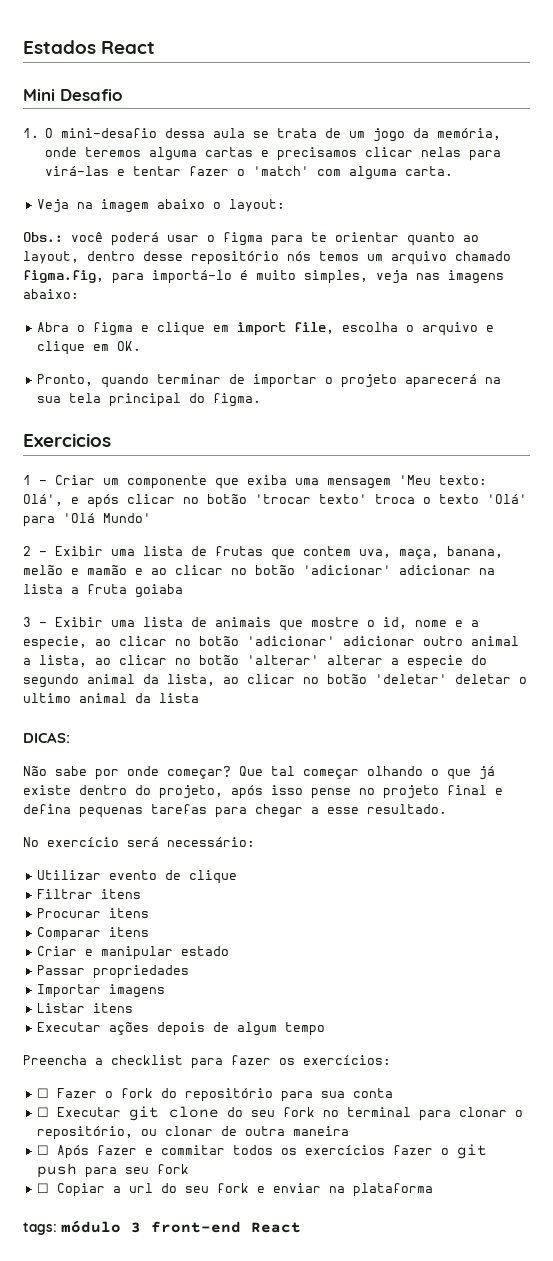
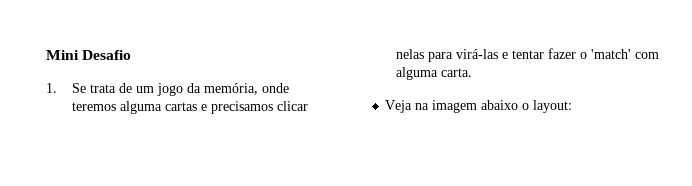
- Estados React
- 1. O mini-desafio dessa aula se trata de um jogo da memória, onde teremos alguma cartas e precisamos clicar nelas para virá-las e tentar fazer o 'match' com alguma carta.
+ 1. Se trata de um jogo da memória, onde teremos alguma cartas e precisamos clicar nelas para virá-las e tentar fazer o 'match' com alguma carta.
- Obs.: você poderá usar o figma para te orientar quanto ao layout, dentro desse repositório nós temos um arquivo chamado figma.fig, para importá-lo é muito simples, veja nas imagens abaixo:
- Abra o figma e clique em import file, escolha o arquivo e clique em OK.
- Pronto, quando terminar de importar o projeto aparecerá na sua tela principal do figma.
- Exercicios
- 1 - Criar um componente que exiba uma mensagem 'Meu texto: Olá', e após clicar no botão 'trocar texto' troca o texto 'Olá' para 'Olá Mundo'
- 2 - Exibir uma lista de frutas que contem uva, maça, banana, melão e mamão e ao clicar no botão 'adicionar' adicionar na lista a fruta goiaba
- 3 - Exibir uma lista de animais que mostre o id, nome e a especie, ao clicar no botão 'adicionar' adicionar outro animal a lista, ao clicar no botão 'alterar' alterar a especie do segundo animal da lista, ao clicar no botão 'deletar' deletar o ultimo animal da lista
- DICAS:
- Não sabe por onde começar? Que tal começar olhando o que já existe dentro do projeto, após isso pense no projeto final e defina pequenas tarefas para chegar a esse resultado.
- No exercício será necessário:
- Utilizar evento de clique
- Filtrar itens
- Procurar itens
- Comparar itens
- Criar e manipular estado
- Passar propriedades
- Importar imagens
- Listar itens
- Executar ações depois de algum tempo
- Preencha a checklist para fazer os exercícios:
- ☐ Fazer o fork do repositório para sua conta
- ☐ Executar git clone do seu fork no terminal para clonar o repositório, ou clonar de outra maneira
- ☐ Após fazer e commitar todos os exercícios fazer o git push para seu fork
- ☐ Copiar a url do seu fork e enviar na plataforma
- tags: módulo 3 front-end React

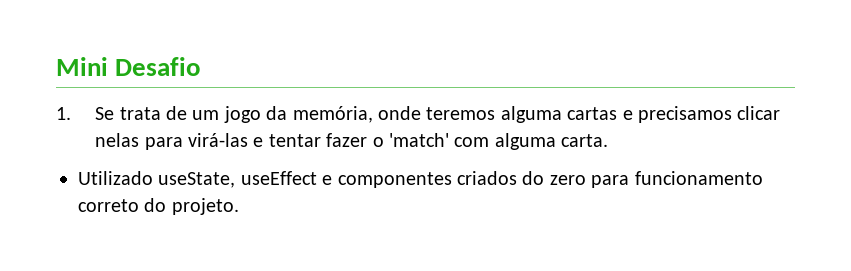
- Veja na imagem abaixo o layout:
+ Utilizado useState, useEffect e componentes criados do zero para funcionamento correto do projeto.

